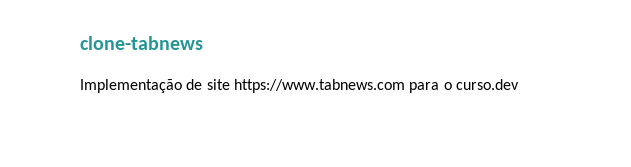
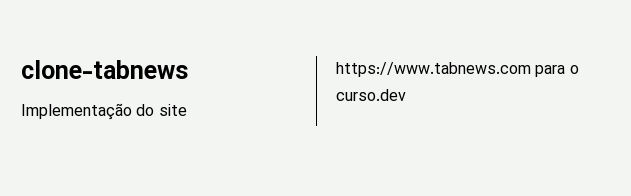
- Implementação de site https://www.tabnews.com para o curso.dev
+ Implementação do site https://www.tabnews.com para o curso.dev

